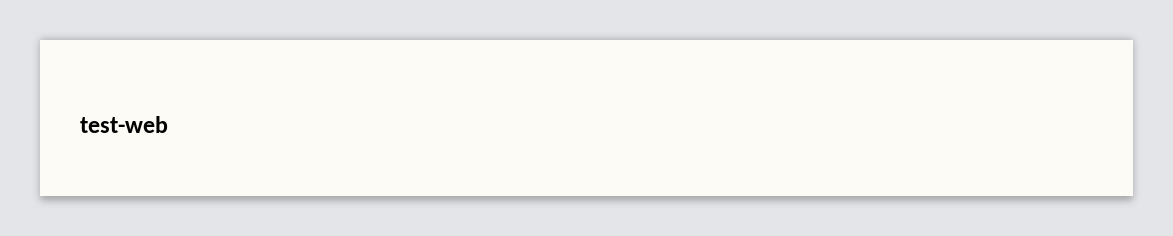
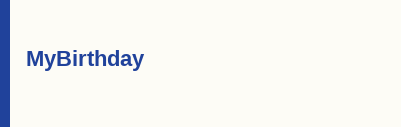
- test-web
+ MyBirthday

